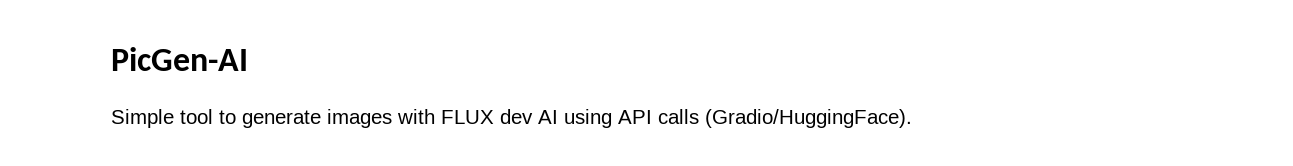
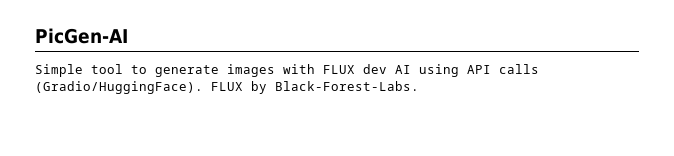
+ FLUX by Black-Forest-Labs.

